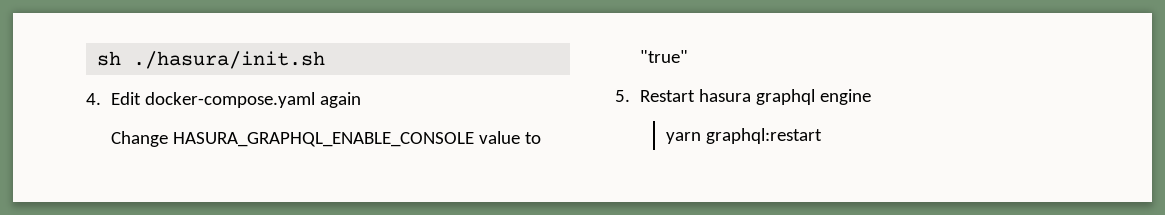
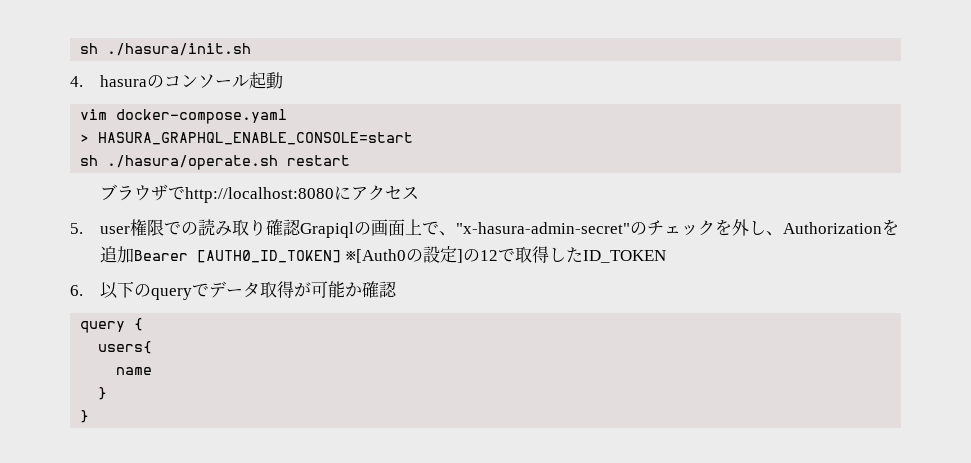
- 4. Edit docker-compose.yaml again
- Change HASURA_GRAPHQL_ENABLE_CONSOLE value to "true"
- 5. Restart hasura graphql engine
- yarn graphql:restart
+ 4. hasuraのコンソール起動
+ vim docker-compose.yaml
+ > HASURA_GRAPHQL_ENABLE_CONSOLE=start
+ sh ./hasura/operate.sh restart
+ ブラウザでhttp://localhost:8080にアクセス
+ 5. user権限での読み取り確認Grapiqlの画面上で、"x-hasura-admin-secret"のチェックを外し、Authorizationを追加Bearer [AUTH0_ID_TOKEN] ※[Auth0の設定]の12で取得したID_TOKEN
+ 6.以下のqueryでデータ取得が可能か確認
+ query {
+ users{
+ name
+ }
+ }

